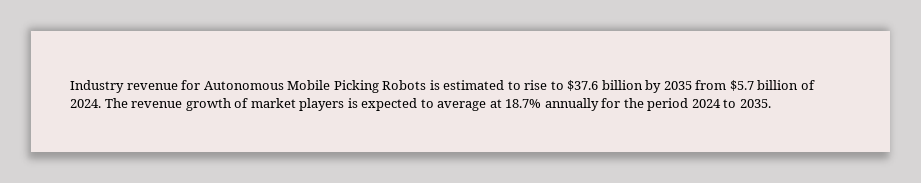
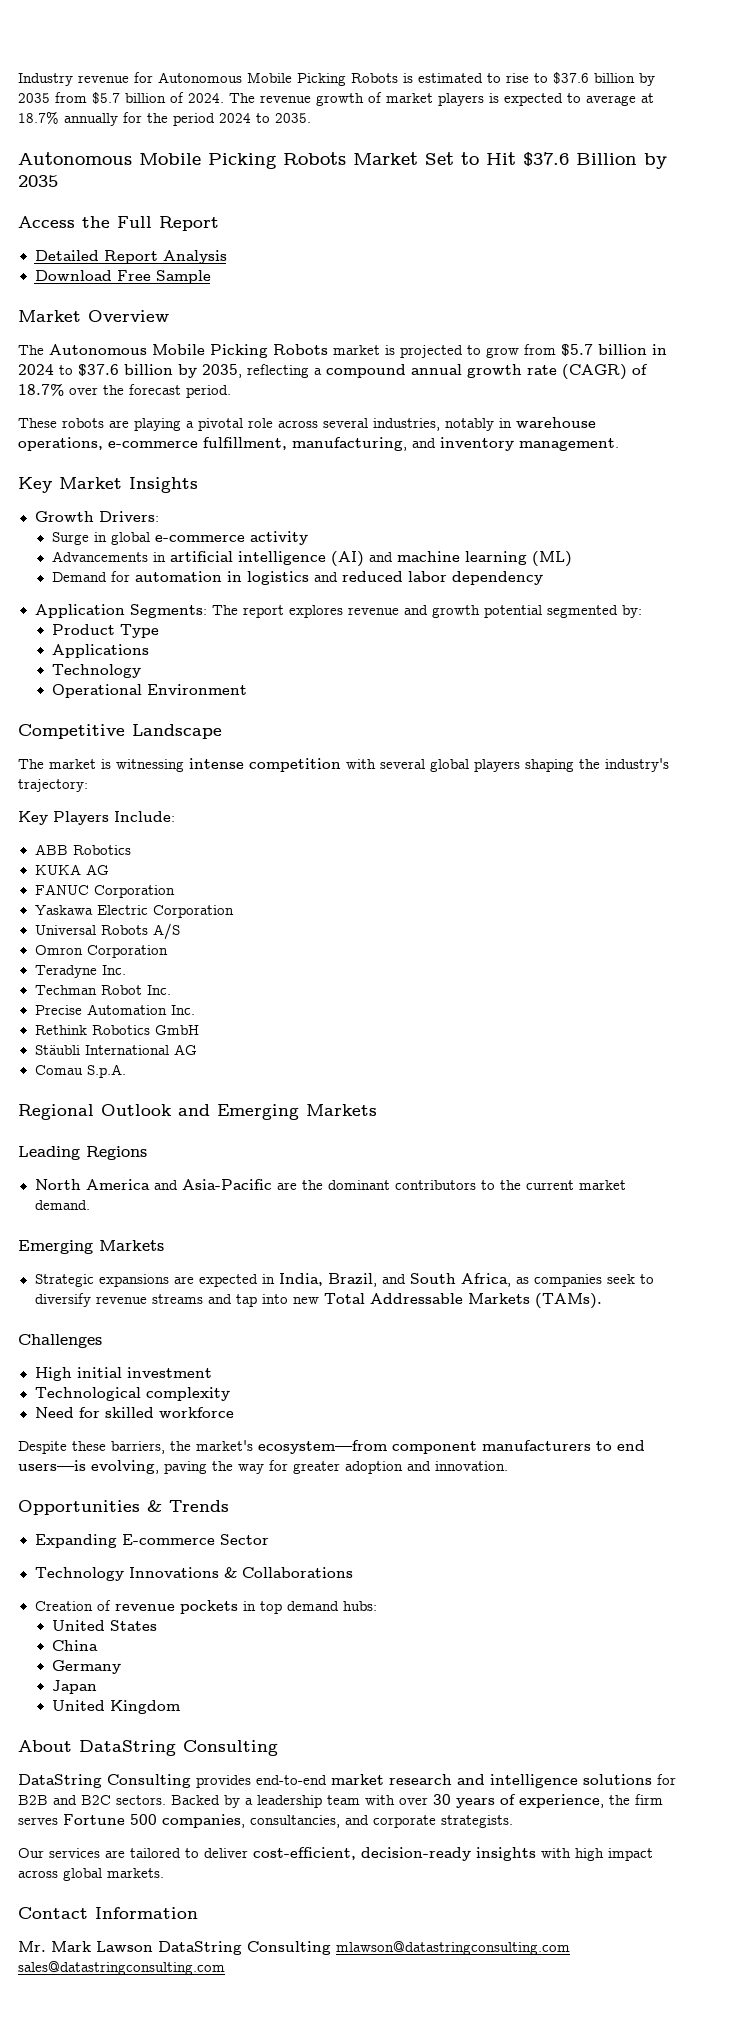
+ Autonomous Mobile Picking Robots Market Set to Hit $37.6 Billion by 2035
+ Access the Full Report
+ Detailed Report Analysis
+ Download Free Sample
+ Market Overview
+ The Autonomous Mobile Picking Robots market is projected to grow from $5.7 billion in 2024 to $37.6 billion by 2035, reflecting a compound annual growth rate (CAGR) of 18.7% over the forecast period.
+ These robots are playing a pivotal role across several industries, notably in warehouse operations, e-commerce fulfillment, manufacturing, and inventory management.
+ Key Market Insights
+ Growth Drivers:
+ Surge in global e-commerce activity
+ Advancements in artificial intelligence (AI) and machine learning (ML)
+ Demand for automation in logistics and reduced labor dependency
+ Application Segments: The report explores revenue and growth potential segmented by:
+ Product Type
+ Applications
+ Technology
+ Operational Environment
+ Competitive Landscape
+ The market is witnessing intense competition with several global players shaping the industry's trajectory:
+ Key Players Include:
+ ABB Robotics
+ KUKA AG
+ FANUC Corporation
+ Yaskawa Electric Corporation
+ Universal Robots A/S
+ Omron Corporation
+ Teradyne Inc.
+ Techman Robot Inc.
+ Precise Automation Inc.
+ Rethink Robotics GmbH
+ Stäubli International AG
+ Comau S.p.A.
+ Regional Outlook and Emerging Markets
+ Leading Regions
+ North America and Asia-Pacific are the dominant contributors to the current market demand.
+ Emerging Markets
+ Strategic expansions are expected in India, Brazil, and South Africa, as companies seek to diversify revenue streams and tap into new Total Addressable Markets (TAMs).
+ Challenges
+ High initial investment
+ Technological complexity
+ Need for skilled workforce
+ Despite these barriers, the market's ecosystem—from component manufacturers to end users—is evolving, paving the way for greater adoption and innovation.
+ Opportunities & Trends
+ Expanding E-commerce Sector
+ Technology Innovations & Collaborations
+ Creation of revenue pockets in top demand hubs:
+ United States
+ China
+ Germany
+ Japan
+ United Kingdom
+ About DataString Consulting
+ DataString Consulting provides end-to-end market research and intelligence solutions for B2B and B2C sectors. Backed by a leadership team with over 30 years of experience, the firm serves Fortune 500 companies, consultancies, and corporate strategists.
+ Our services are tailored to deliver cost-efficient, decision-ready insights with high impact across global markets.
+ Contact Information
+ Mr. Mark Lawson DataString Consulting mlawson@datastringconsulting.com sales@datastringconsulting.com

